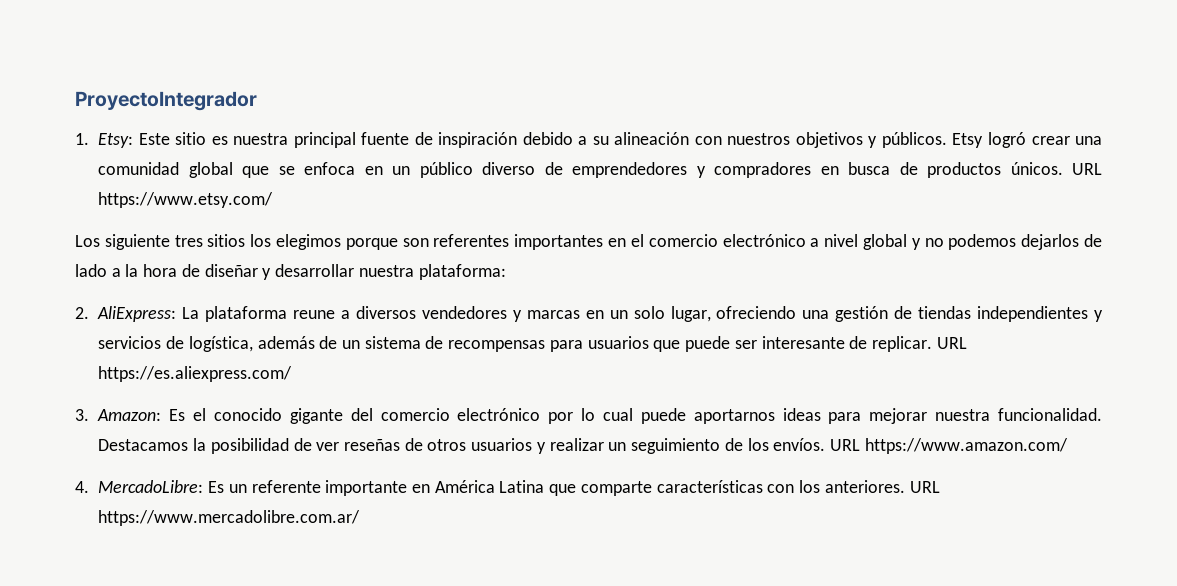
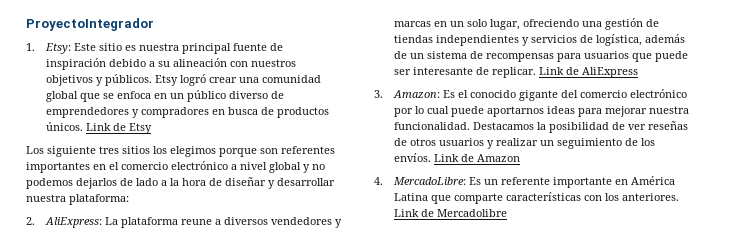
- URL https://www.etsy.com/
+ Link de Etsy
- URL https://es.aliexpress.com/
+ Link de AliExpress
- URL https://www.amazon.com/
+ Link de Amazon
- URL https://www.mercadolibre.com.ar/
+ Link de Mercadolibre

